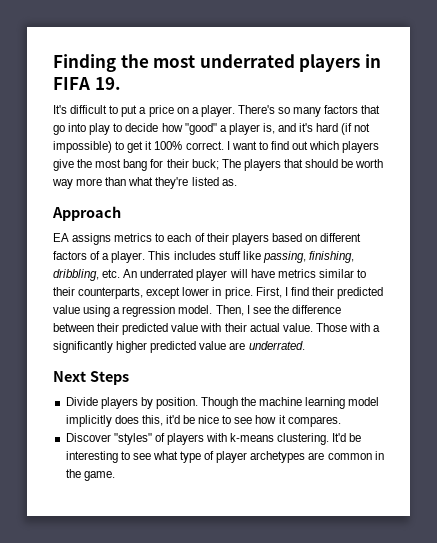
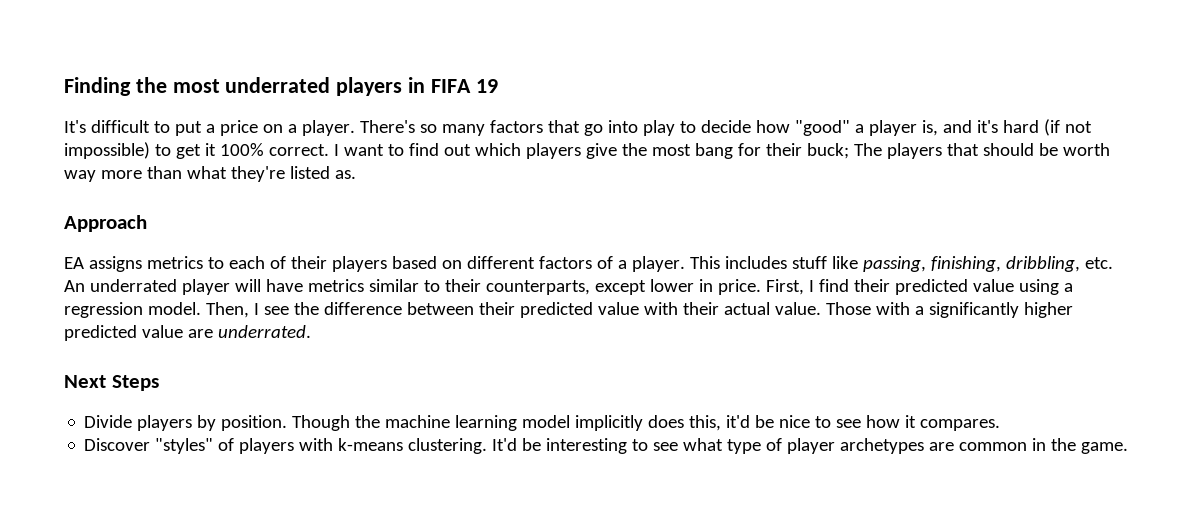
- Finding the most underrated players in FIFA 19.
+ Finding the most underrated players in FIFA 19

